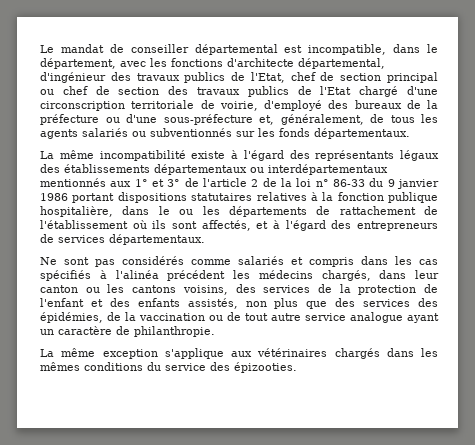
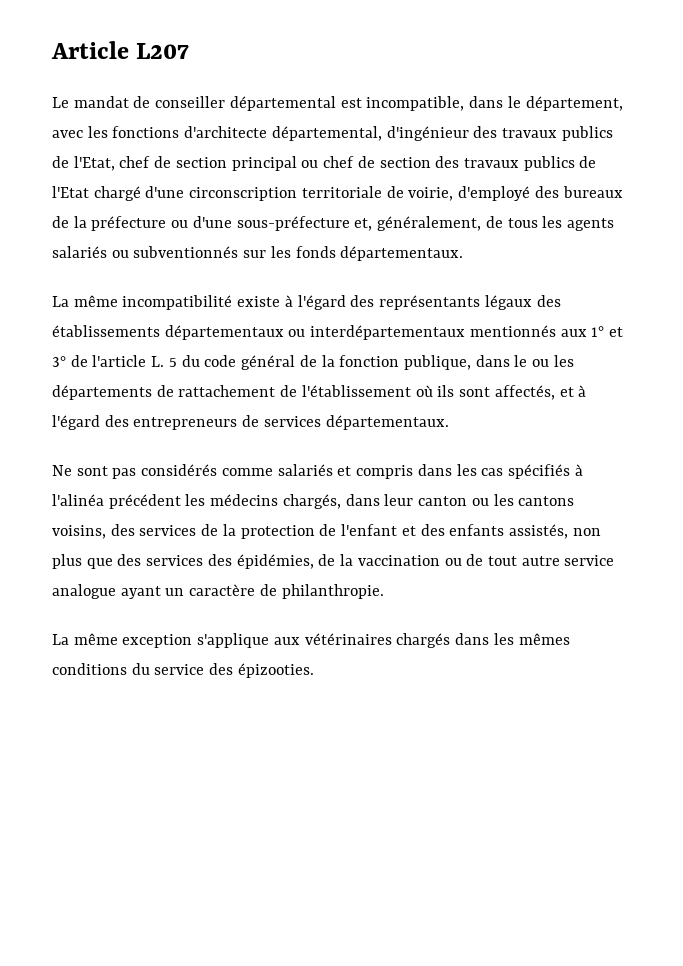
+ Article L207
- La même incompatibilité existe à l'égard des représentants légaux des établissements départementaux ou interdépartementaux mentionnés aux 1° et 3° de l'article 2 de la loi n° 86-33 du 9 janvier 1986 portant dispositions statutaires relatives à la fonction publique hospitalière, dans le ou les départements de rattachement de l'établissement où ils sont affectés, et à l'égard des entrepreneurs de services départementaux.
+ La même incompatibilité existe à l'égard des représentants légaux des établissements départementaux ou interdépartementaux mentionnés aux 1° et 3° de l'article L. 5 du code général de la fonction publique, dans le ou les départements de rattachement de l'établissement où ils sont affectés, et à l'égard des entrepreneurs de services départementaux.

